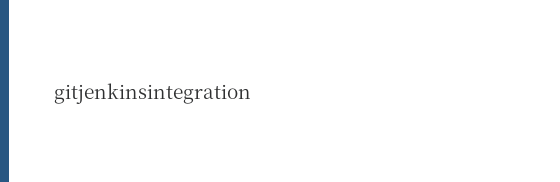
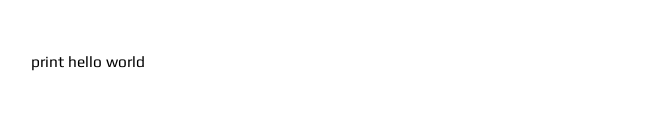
- gitjenkinsintegration
+ print hello world

